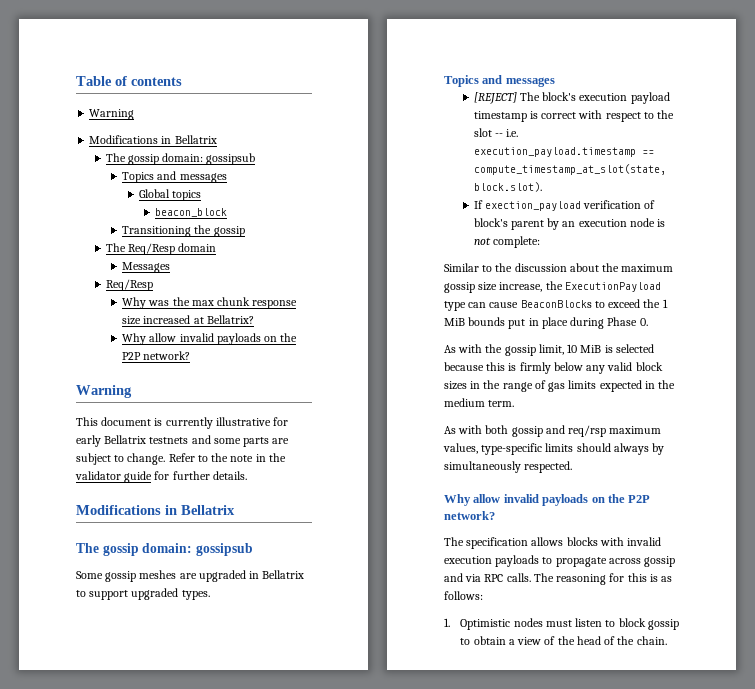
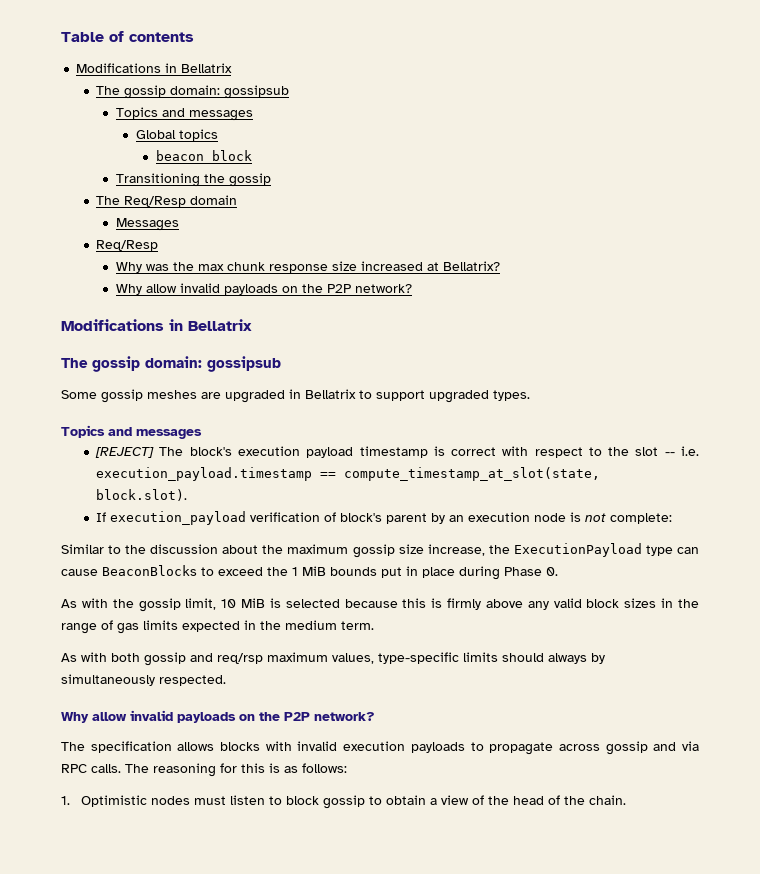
  Table of contents
- Warning
  Why was the max chunk response size increased at Bellatrix?
  Why allow invalid payloads on the P2P network?
- Warning
- This document is currently illustrative for early Bellatrix testnets and some parts are subject to change. Refer to the note in the validator guide for further details.
- If exection_payload verification of block's parent by an execution node is not complete:
+ If execution_payload verification of block's parent by an execution node is not complete:
- As with the gossip limit, 10 MiB is selected because this is firmly below any valid block sizes in the range of gas limits expected in the medium term.
+ As with the gossip limit, 10 MiB is selected because this is firmly above any valid block sizes in the range of gas limits expected in the medium term.

